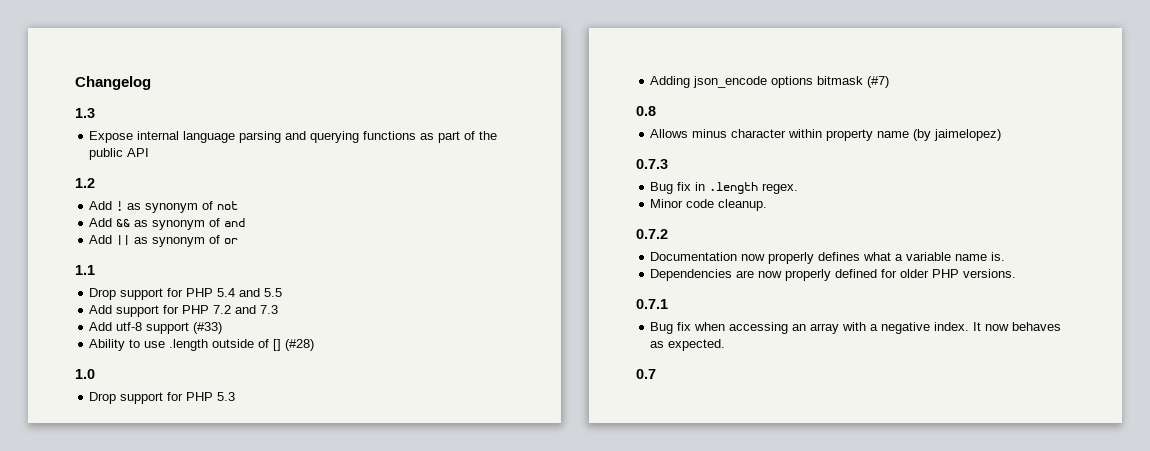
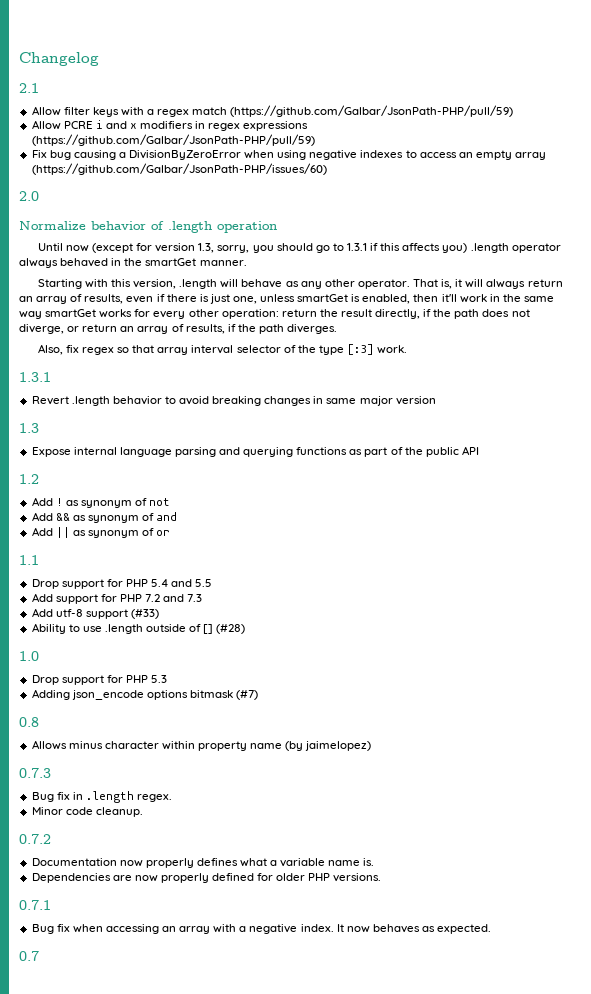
+ 2.1
+ Allow filter keys with a regex match (https://github.com/Galbar/JsonPath-PHP/pull/59)
+ Allow PCRE i and x modifiers in regex expressions (https://github.com/Galbar/JsonPath-PHP/pull/59)
+ Fix bug causing a DivisionByZeroError when using negative indexes to access an empty array (https://github.com/Galbar/JsonPath-PHP/issues/60)
+ 2.0
+ Normalize behavior of .length operation
+ Until now (except for version 1.3, sorry, you should go to 1.3.1 if this affects you) .length operator always behaved in the smartGet manner.
+ Starting with this version, .length will behave as any other operator. That is, it will always return an array of results, even if there is just one, unless smartGet is enabled, then it'll work in the same way smartGet works for every other operation: return the result directly, if the path does not diverge, or return an array of results, if the path diverges.
+ Also, fix regex so that array interval selector of the type [:3] work.
+ 1.3.1
+ Revert .length behavior to avoid breaking changes in same major version

